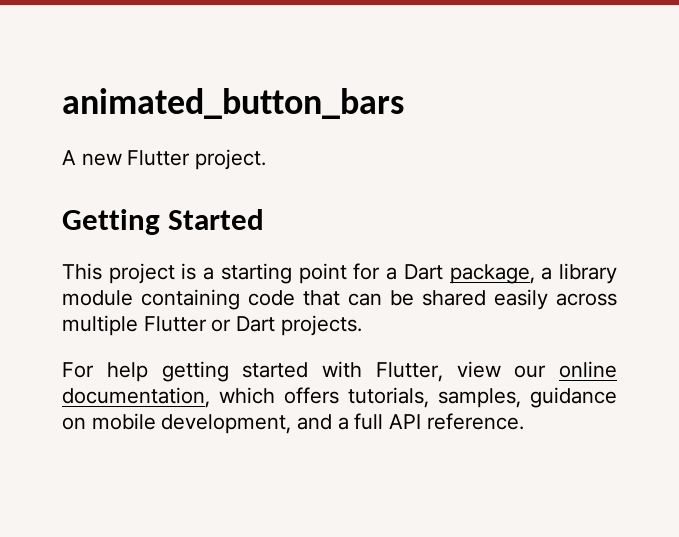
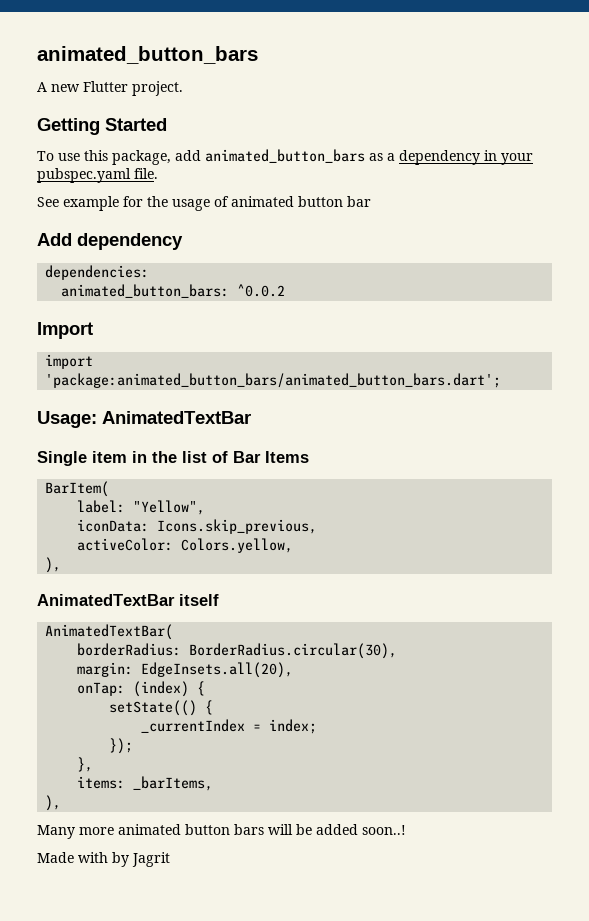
- This project is a starting point for a Dart package, a library module containing code that can be shared easily across multiple Flutter or Dart projects.
- For help getting started with Flutter, view our online documentation, which offers tutorials, samples, guidance on mobile development, and a full API reference.
+ To use this package, add animated_button_bars as a dependency in your pubspec.yaml file.
+ See example for the usage of animated button bar
+ Add dependency
+ dependencies:
+ animated_button_bars: ^0.0.2
+ Import
+ import 'package:animated_button_bars/animated_button_bars.dart';
+ Usage: AnimatedTextBar
+ Single item in the list of Bar Items
+ BarItem(
+ label: "Yellow",
+ iconData: Icons.skip_previous,
+ activeColor: Colors.yellow,
+ ),
+ AnimatedTextBar itself
+ AnimatedTextBar(
+ borderRadius: BorderRadius.circular(30),
+ margin: EdgeInsets.all(20),
+ onTap: (index) {
+ setState(() {
+ _currentIndex = index;
+ });
+ },
+ items: _barItems,
+ ),
+ Many more animated button bars will be added soon..!
+ Made with by Jagrit

